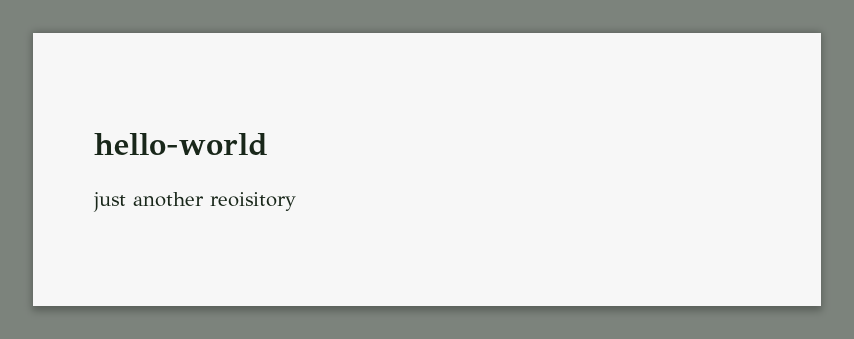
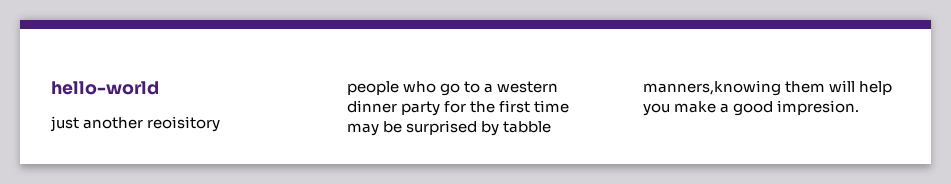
+ people who go to a western dinner party for the first time may be surprised by tabble manners,knowing them will help you make a good impresion.

